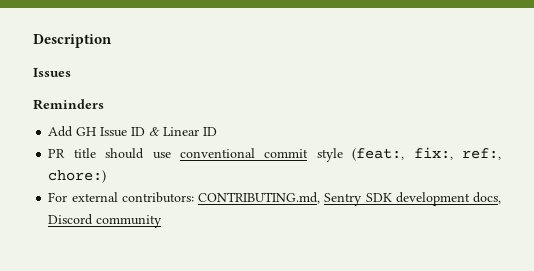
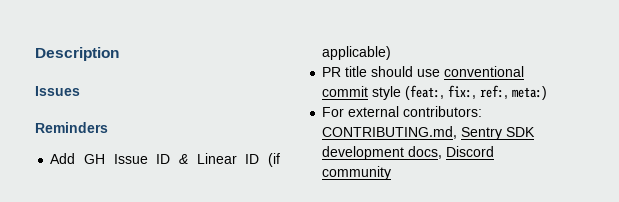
- Add GH Issue ID & Linear ID
+ Add GH Issue ID & Linear ID (if applicable)
- PR title should use conventional commit style (feat:, fix:, ref:, chore:)
+ PR title should use conventional commit style (feat:, fix:, ref:, meta:)

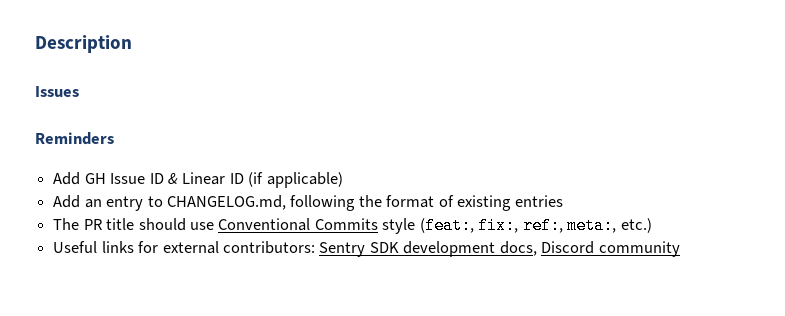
- PR title should use conventional commit style (feat:, fix:, ref:, meta:)
- For external contributors: CONTRIBUTING.md, Sentry SDK development docs, Discord community
+ Add an entry to CHANGELOG.md, following the format of existing entries
+ The PR title should use Conventional Commits style (feat:, fix:, ref:, meta:, etc.)
+ Useful links for external contributors: Sentry SDK development docs, Discord community

